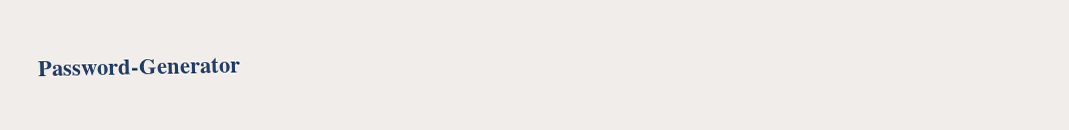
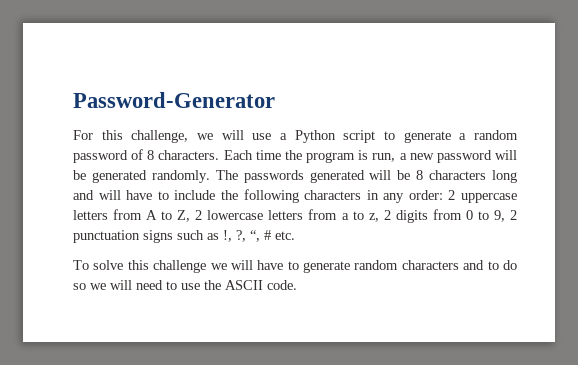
+ For this challenge, we will use a Python script to generate a random password of 8 characters. Each time the program is run, a new password will be generated randomly. The passwords generated will be 8 characters long and will have to include the following characters in any order: 2 uppercase letters from A to Z, 2 lowercase letters from a to z, 2 digits from 0 to 9, 2 punctuation signs such as !, ?, “, # etc.
+ To solve this challenge we will have to generate random characters and to do so we will need to use the ASCII code.

